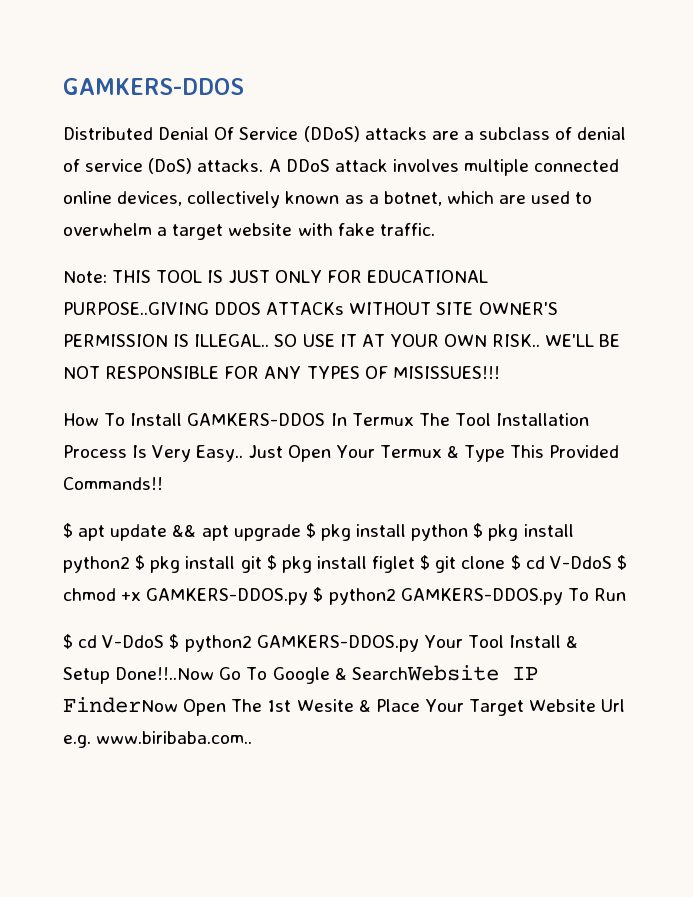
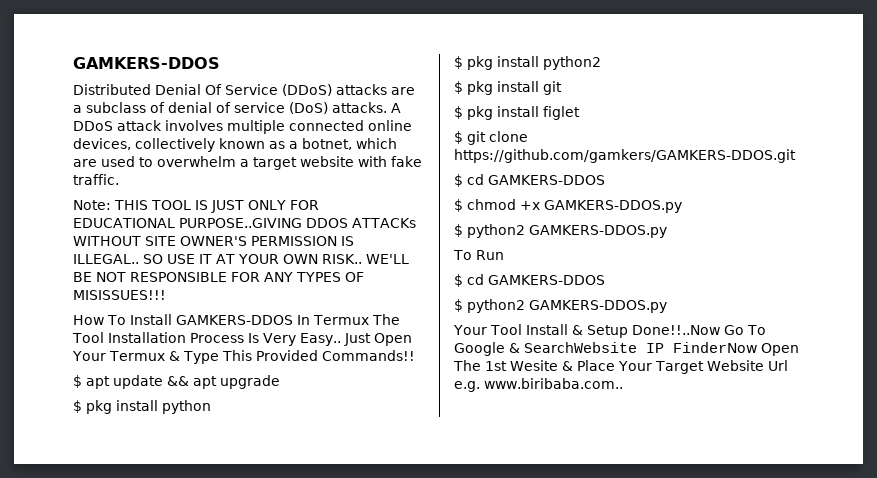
- $ apt update && apt upgrade $ pkg install python $ pkg install python2 $ pkg install git $ pkg install figlet $ git clone $ cd V-DdoS $ chmod +x GAMKERS-DDOS.py $ python2 GAMKERS-DDOS.py To Run
- $ cd V-DdoS $ python2 GAMKERS-DDOS.py Your Tool Install & Setup Done!!..Now Go To Google & SearchWebsite IP FinderNow Open The 1st Wesite & Place Your Target Website Url e.g. www.biribaba.com..
+ $ apt update && apt upgrade
+ $ pkg install python
+ $ pkg install python2
+ $ pkg install git
+ $ pkg install figlet
+ $ git clone https://github.com/gamkers/GAMKERS-DDOS.git
+ $ cd GAMKERS-DDOS
+ $ chmod +x GAMKERS-DDOS.py
+ $ python2 GAMKERS-DDOS.py
+ To Run
+ $ cd GAMKERS-DDOS
+ $ python2 GAMKERS-DDOS.py
+ Your Tool Install & Setup Done!!..Now Go To Google & SearchWebsite IP FinderNow Open The 1st Wesite & Place Your Target Website Url e.g. www.biribaba.com..

